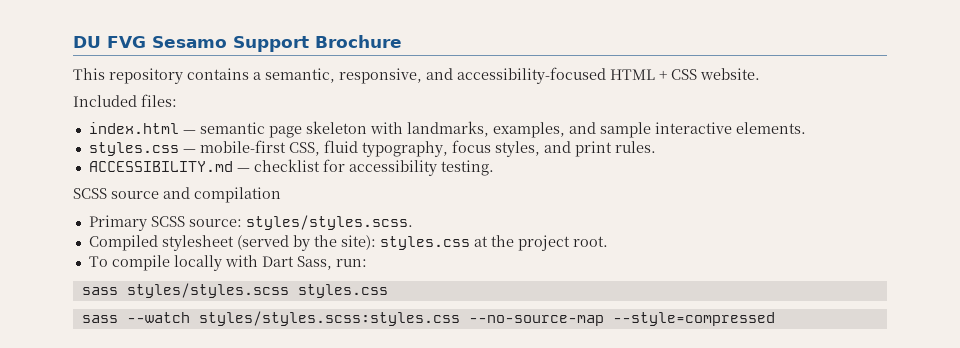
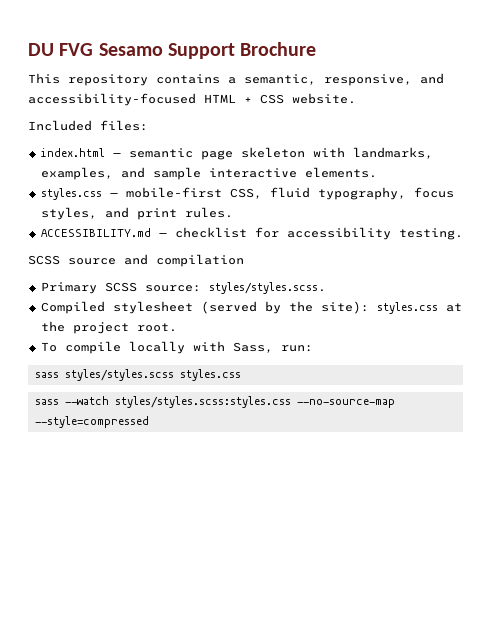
- To compile locally with Dart Sass, run:
+ To compile locally with Sass, run:

